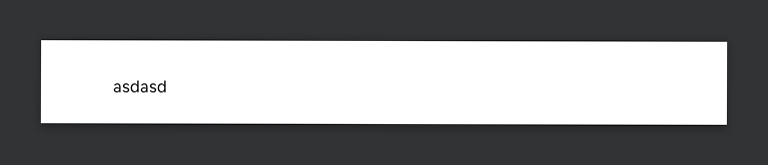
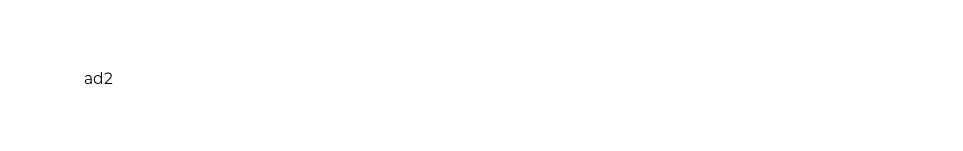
- asdasd
+ ad2

